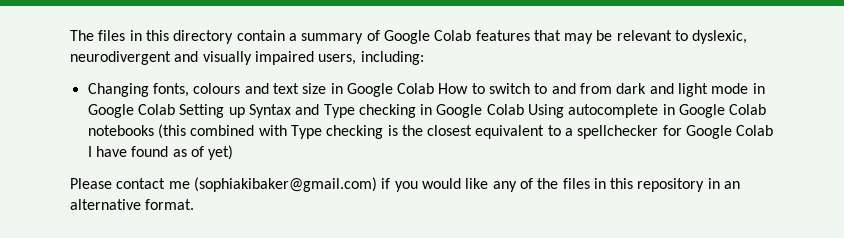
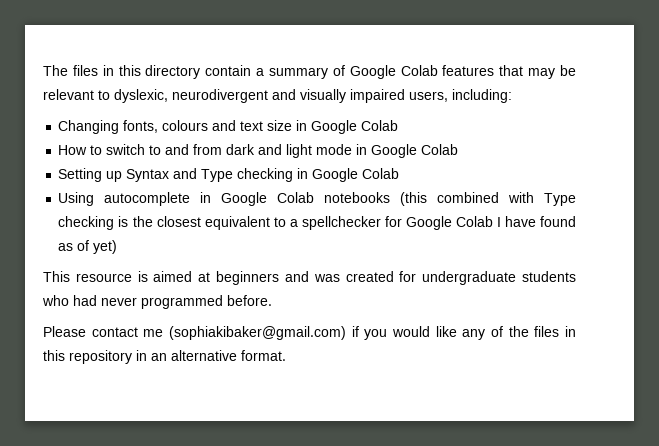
- Changing fonts, colours and text size in Google Colab How to switch to and from dark and light mode in Google Colab Setting up Syntax and Type checking in Google Colab Using autocomplete in Google Colab notebooks (this combined with Type checking is the closest equivalent to a spellchecker for Google Colab I have found as of yet)
+ Changing fonts, colours and text size in Google Colab
+ How to switch to and from dark and light mode in Google Colab
+ Setting up Syntax and Type checking in Google Colab
+ Using autocomplete in Google Colab notebooks (this combined with Type checking is the closest equivalent to a spellchecker for Google Colab I have found as of yet)
+ This resource is aimed at beginners and was created for undergraduate students who had never programmed before.

